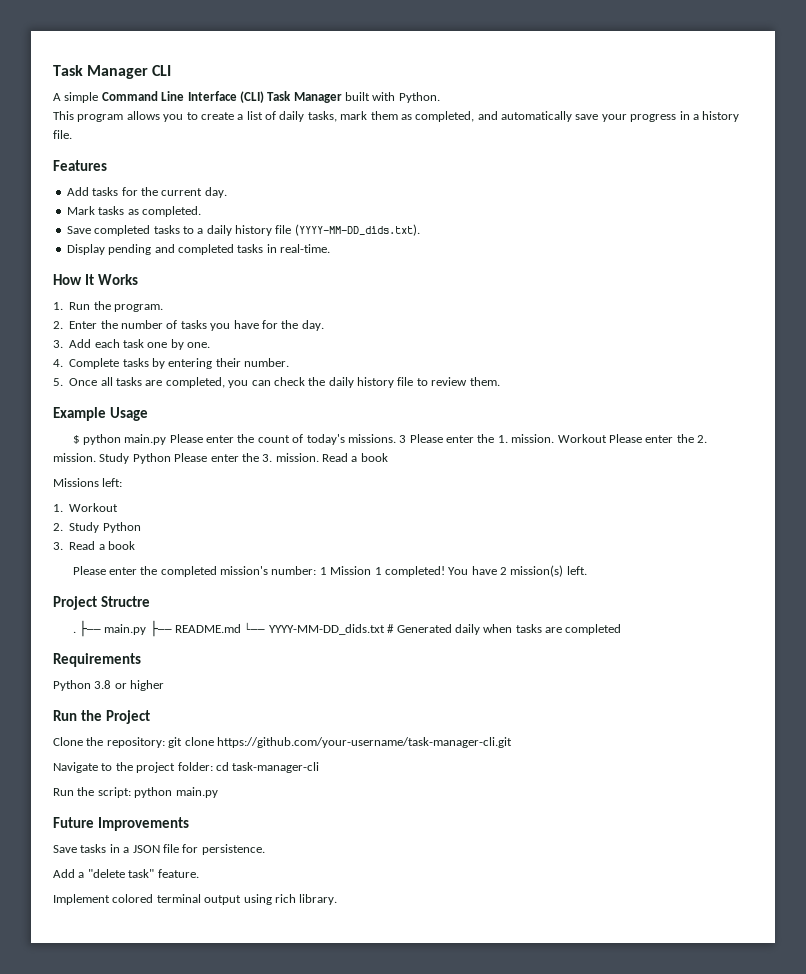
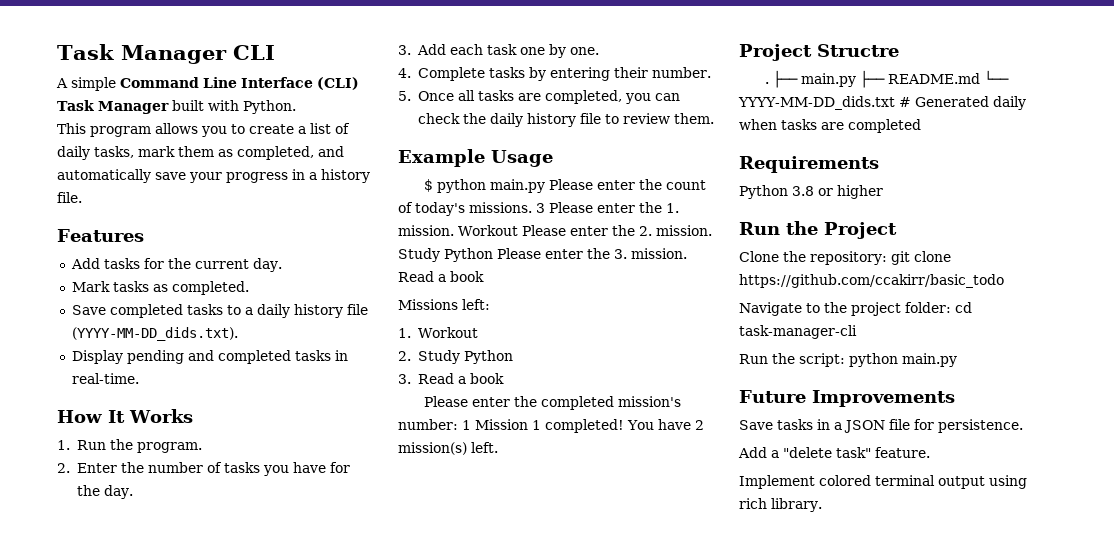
- Clone the repository: git clone https://github.com/your-username/task-manager-cli.git
+ Clone the repository: git clone https://github.com/ccakirr/basic_todo

